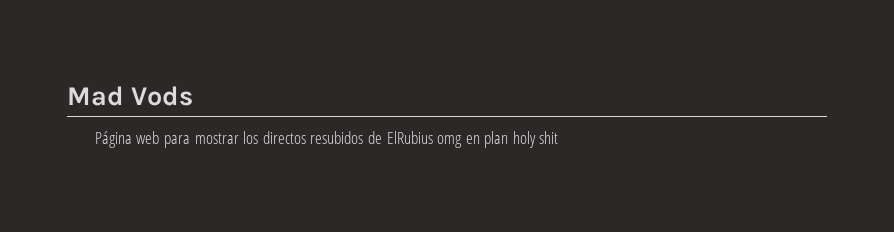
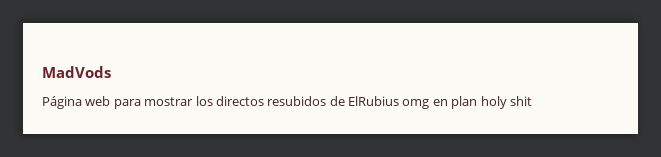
- Mad Vods
+ MadVods

